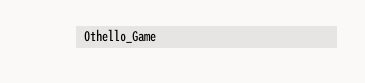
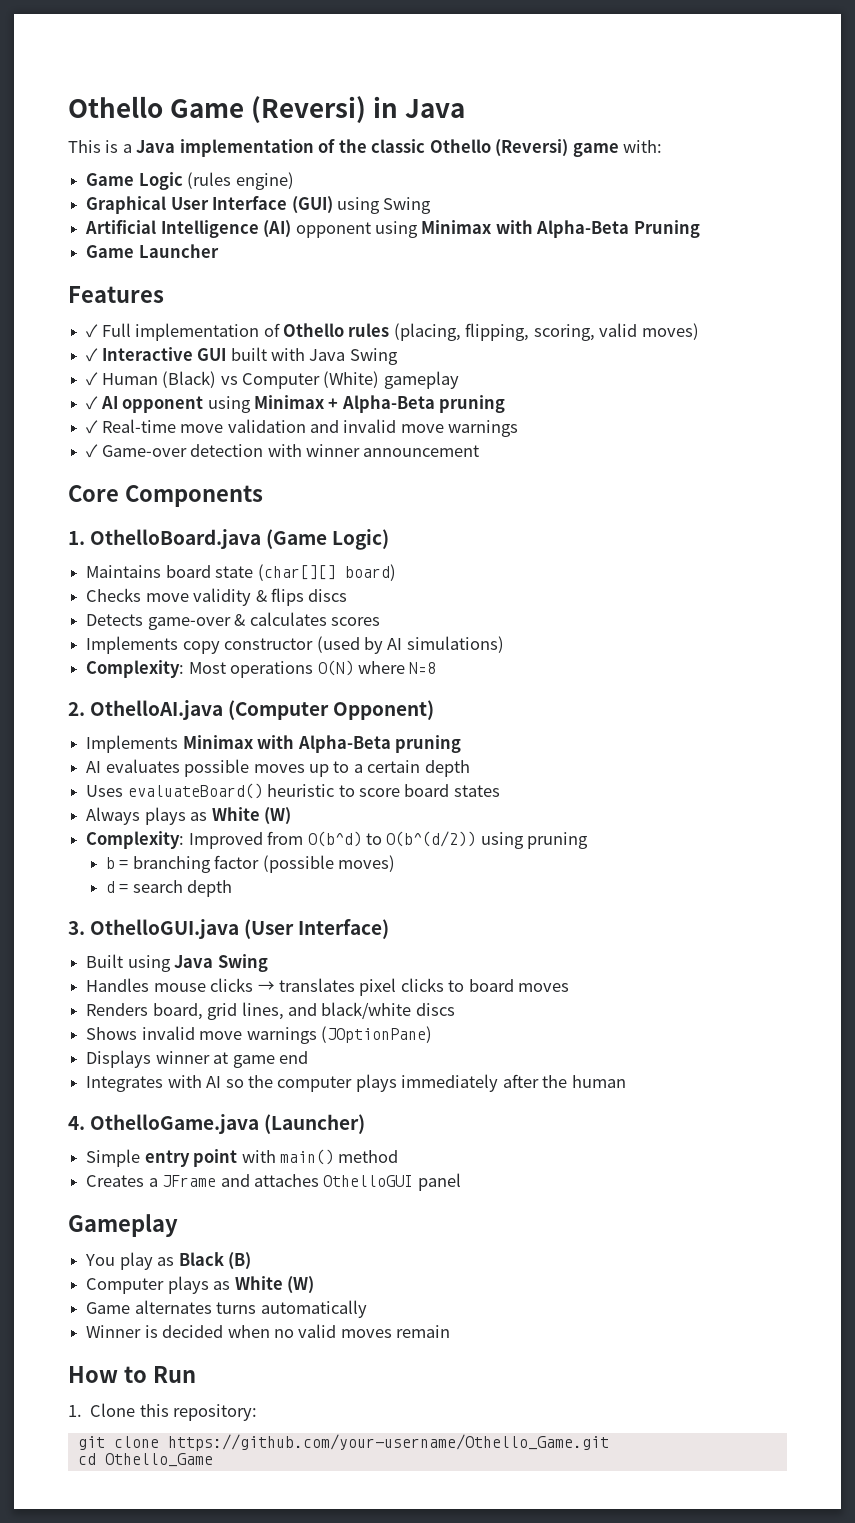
- Othello_Game
+ Othello Game (Reversi) in Java
+ This is a Java implementation of the classic Othello (Reversi) game with:
+ Game Logic (rules engine)
+ Graphical User Interface (GUI) using Swing
+ Artificial Intelligence (AI) opponent using Minimax with Alpha-Beta Pruning
+ Game Launcher
+ Features
+ ✓ Full implementation of Othello rules (placing, flipping, scoring, valid moves)
+ ✓ Interactive GUI built with Java Swing
+ ✓ Human (Black) vs Computer (White) gameplay
+ ✓ AI opponent using Minimax + Alpha-Beta pruning
+ ✓ Real-time move validation and invalid move warnings
+ ✓ Game-over detection with winner announcement
+ Core Components
+ 1. OthelloBoard.java (Game Logic)
+ Maintains board state (char[][] board)
+ Checks move validity & flips discs
+ Detects game-over & calculates scores
+ Implements copy constructor (used by AI simulations)
+ Complexity: Most operations O(N) where N=8
+ 2. OthelloAI.java (Computer Opponent)
+ Implements Minimax with Alpha-Beta pruning
+ AI evaluates possible moves up to a certain depth
+ Uses evaluateBoard() heuristic to score board states
+ Always plays as White (W)
+ Complexity: Improved from O(b^d) to O(b^(d/2)) using pruning
+ b = branching factor (possible moves)
+ d = search depth
+ 3. OthelloGUI.java (User Interface)
+ Built using Java Swing
+ Handles mouse clicks → translates pixel clicks to board moves
+ Renders board, grid lines, and black/white discs
+ Shows invalid move warnings (JOptionPane)
+ Displays winner at game end
+ Integrates with AI so the computer plays immediately after the human
+ 4. OthelloGame.java (Launcher)
+ Simple entry point with main() method
+ Creates a JFrame and attaches OthelloGUI panel
+ Gameplay
+ You play as Black (B)
+ Computer plays as White (W)
+ Game alternates turns automatically
+ Winner is decided when no valid moves remain
+ How to Run
+ 1. Clone this repository:
+ git clone https://github.com/your-username/Othello_Game.git
+ cd Othello_Game

